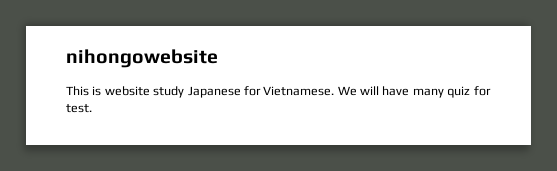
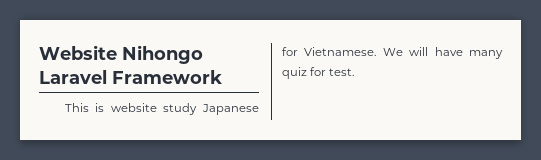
- nihongowebsite
+ Website Nihongo Laravel Framework

